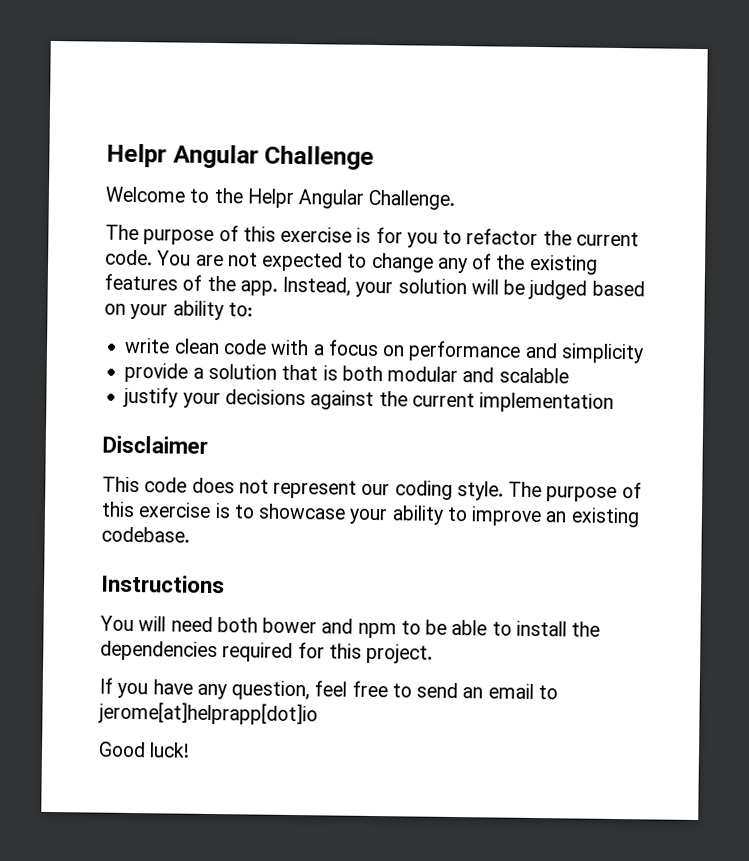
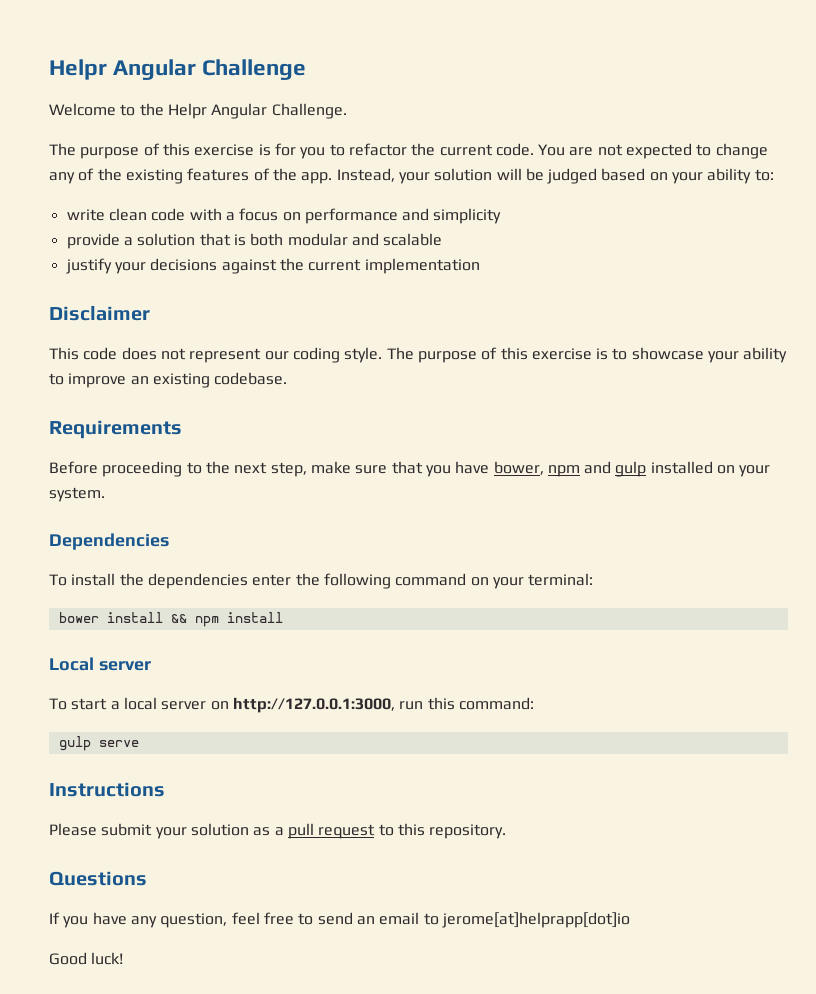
+ Requirements
+ Before proceeding to the next step, make sure that you have bower, npm and gulp installed on your system.
+ Dependencies
+ To install the dependencies enter the following command on your terminal:
+ bower install && npm install
+ Local server
+ To start a local server on http://127.0.0.1:3000, run this command:
+ gulp serve
  Instructions
- You will need both bower and npm to be able to install the dependencies required for this project.
+ Please submit your solution as a pull request to this repository.
+ Questions

